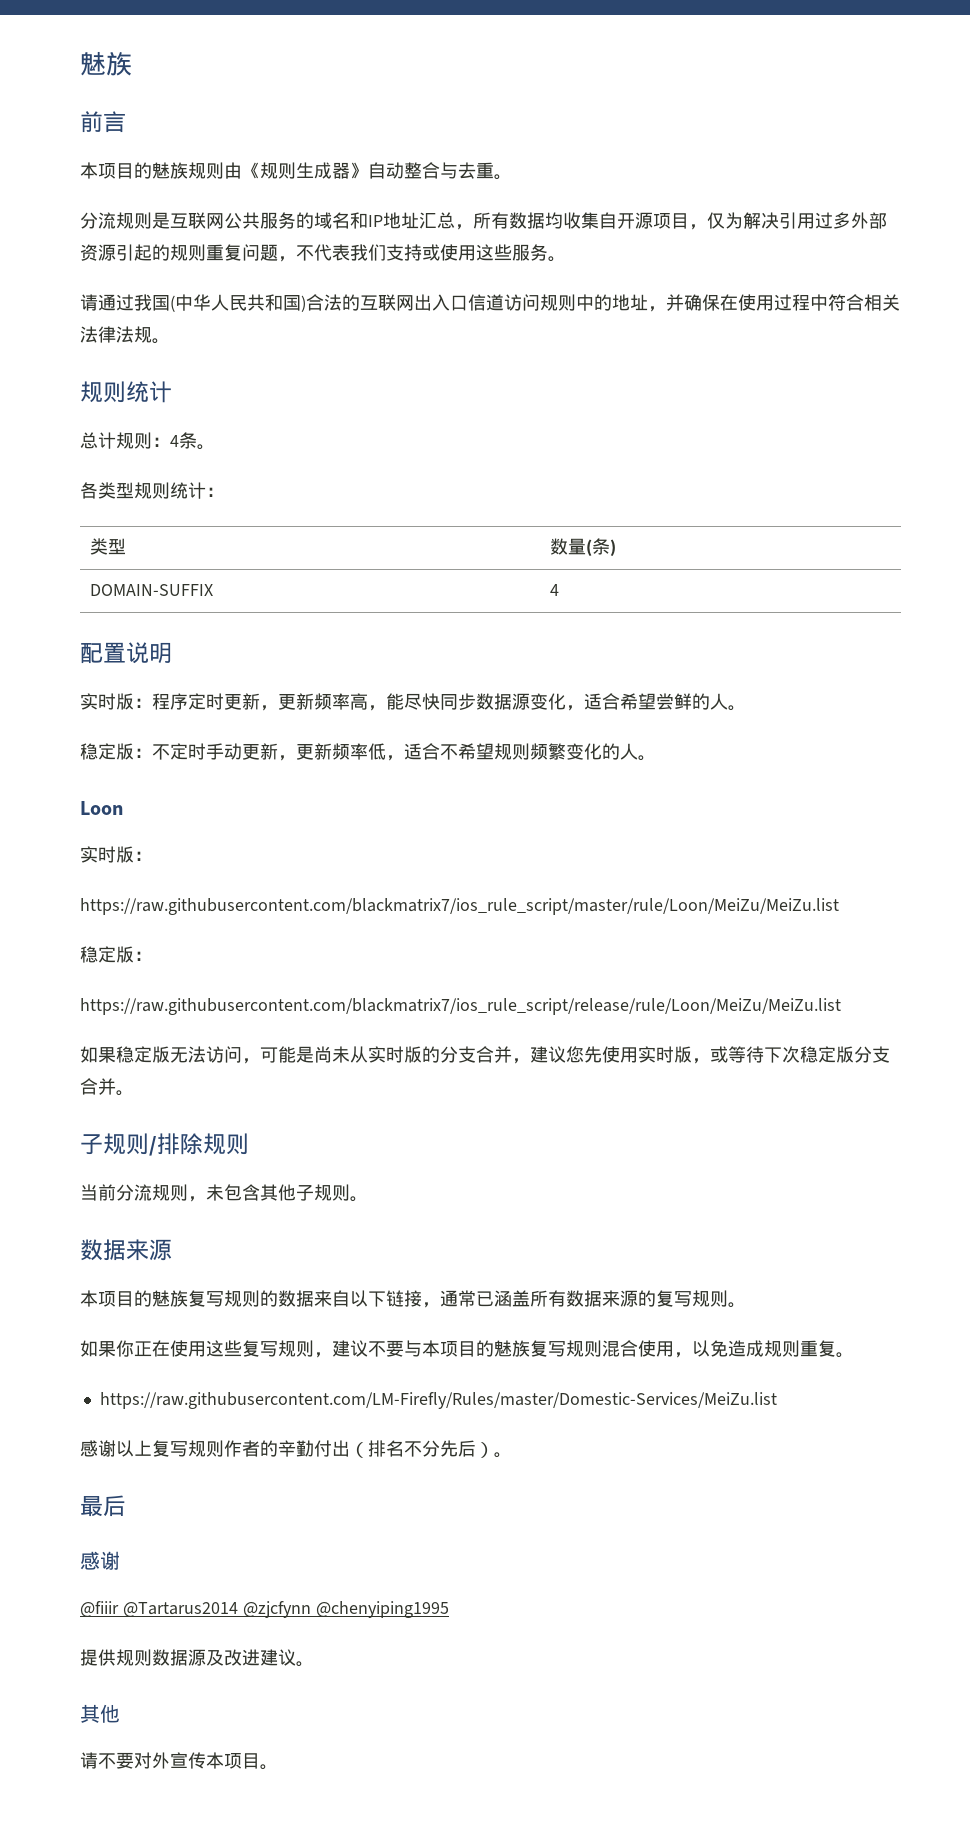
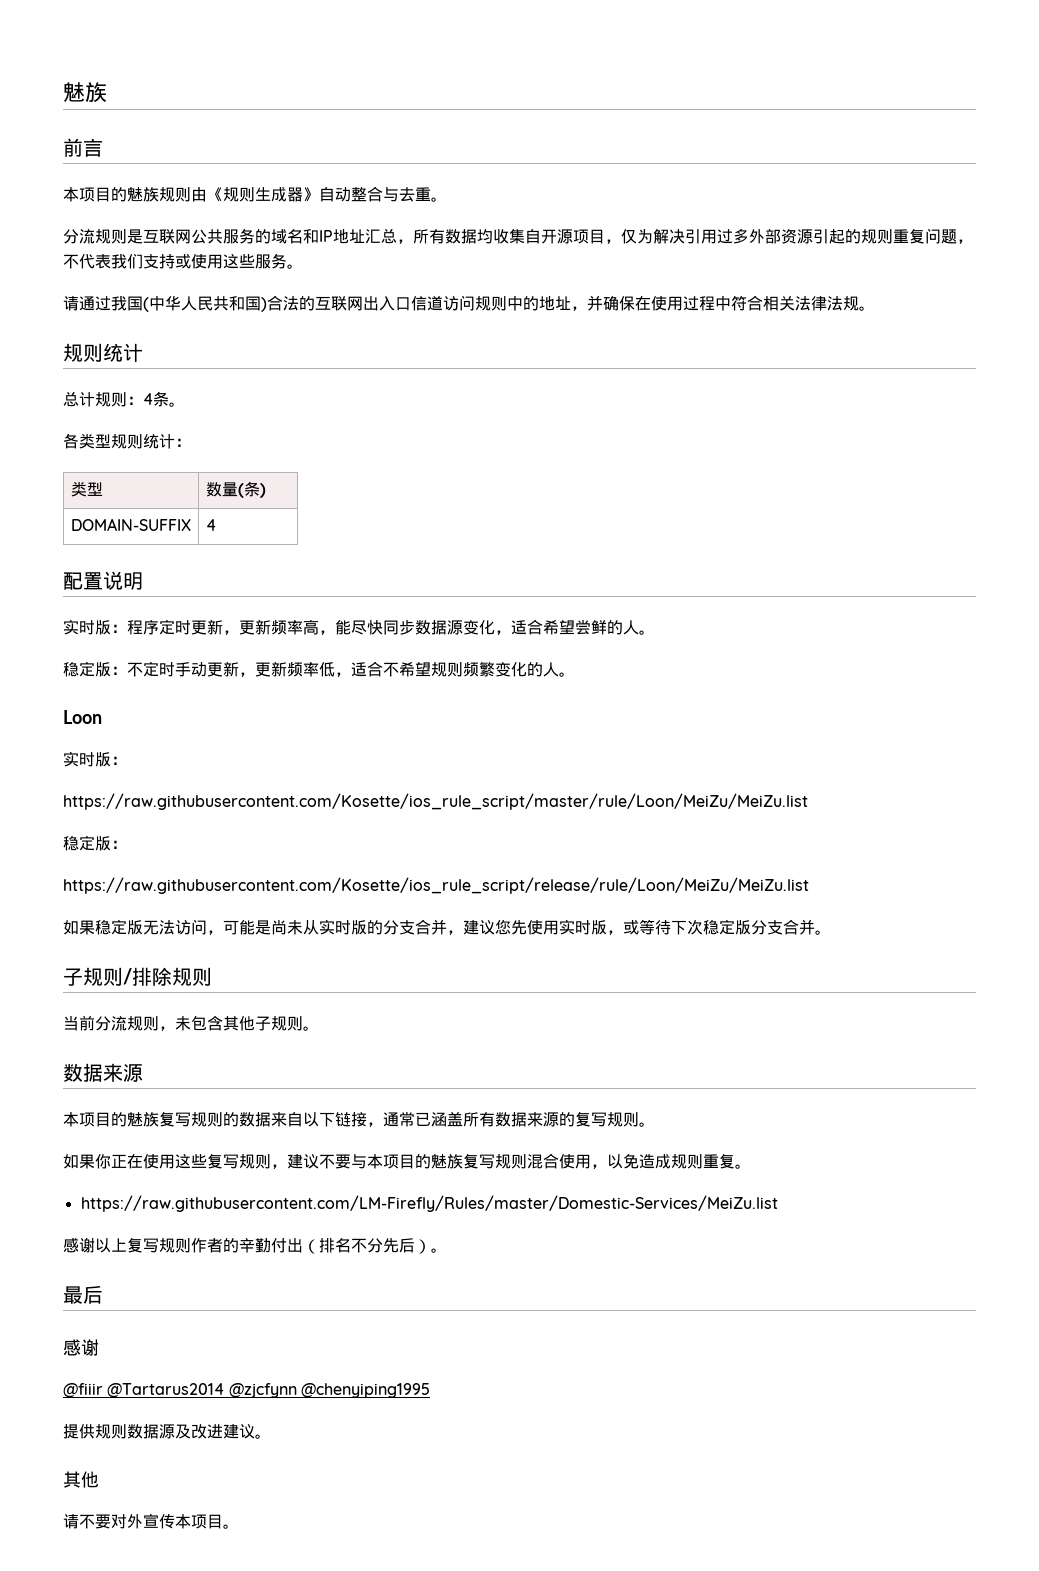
- https://raw.githubusercontent.com/blackmatrix7/ios_rule_script/master/rule/Loon/MeiZu/MeiZu.list
+ https://raw.githubusercontent.com/Kosette/ios_rule_script/master/rule/Loon/MeiZu/MeiZu.list
- https://raw.githubusercontent.com/blackmatrix7/ios_rule_script/release/rule/Loon/MeiZu/MeiZu.list
+ https://raw.githubusercontent.com/Kosette/ios_rule_script/release/rule/Loon/MeiZu/MeiZu.list

